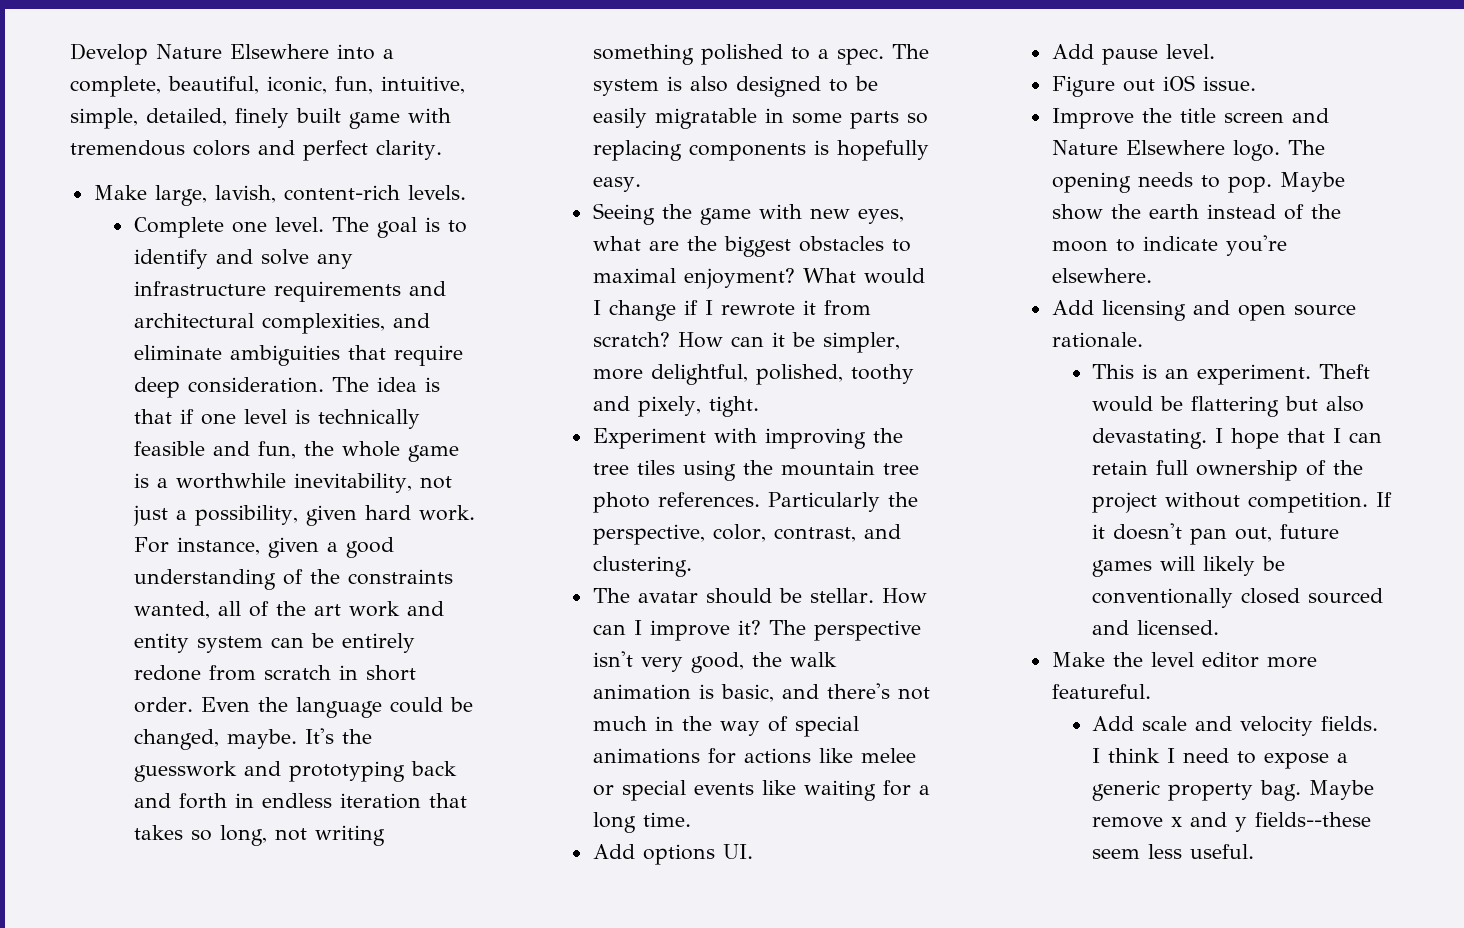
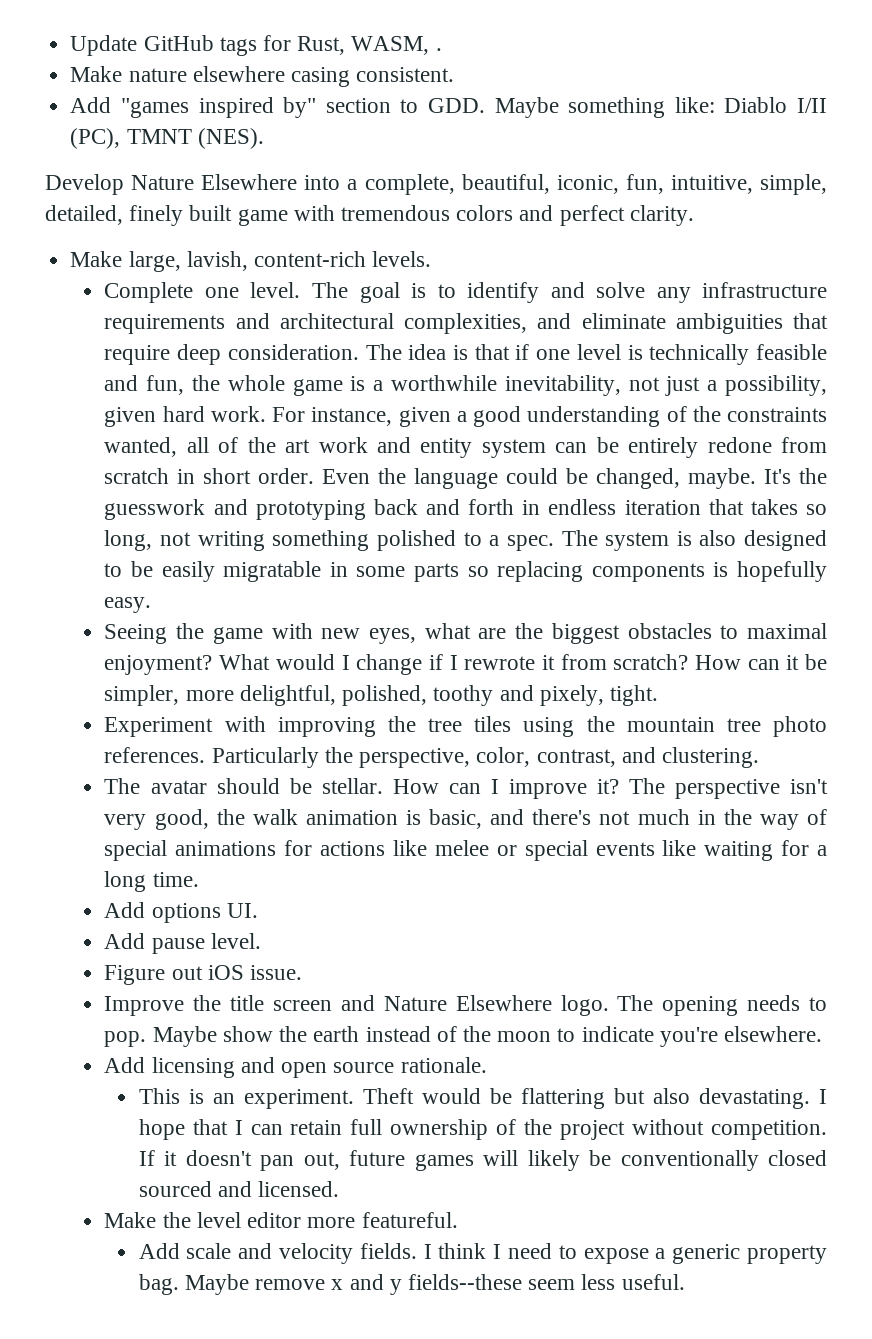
+ Update GitHub tags for Rust, WASM, .
+ Make nature elsewhere casing consistent.
+ Add "games inspired by" section to GDD. Maybe something like: Diablo I/II (PC), TMNT (NES).

